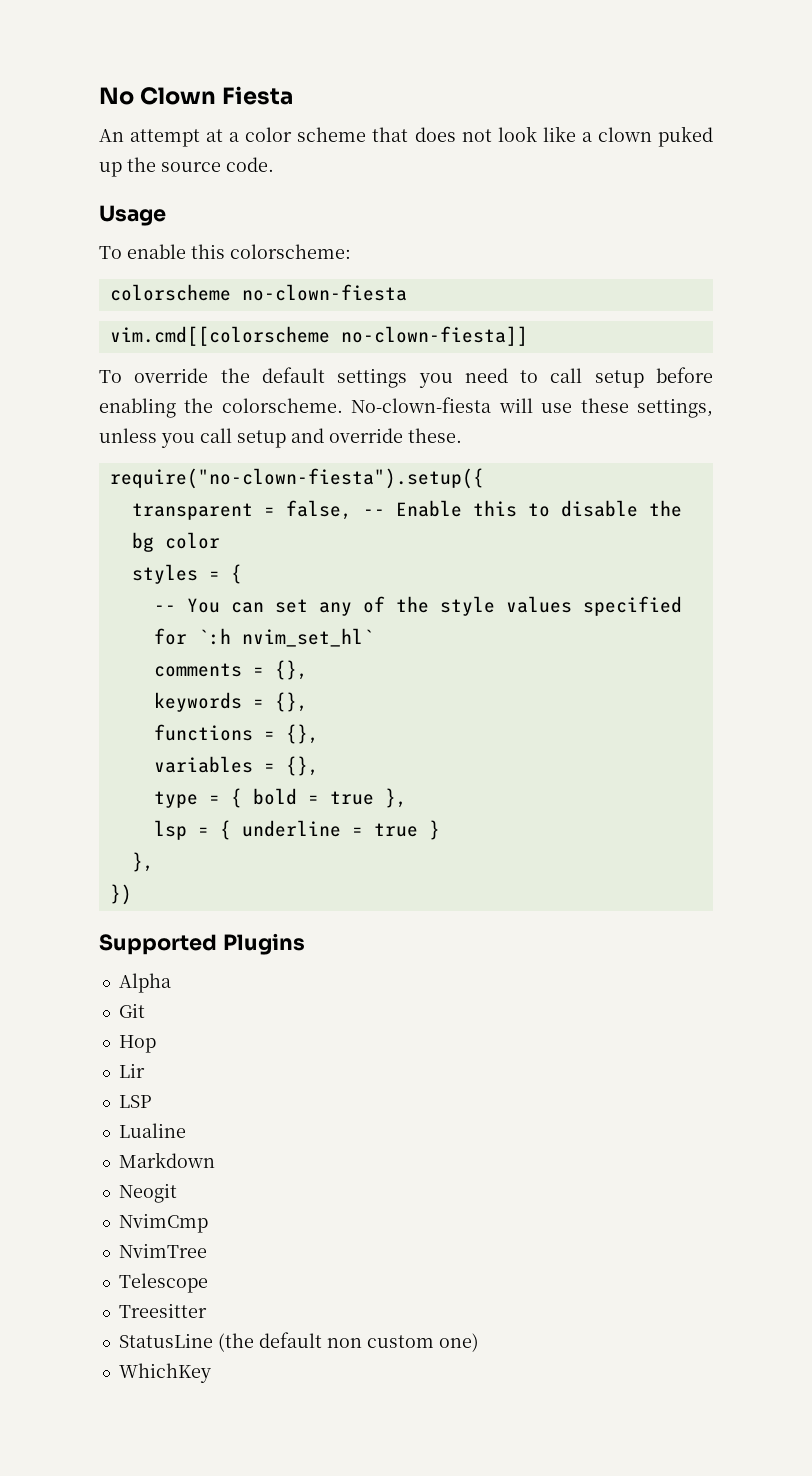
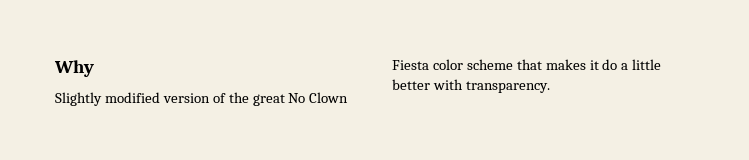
- No Clown Fiesta
- An attempt at a color scheme that does not look like a clown puked up the source code.
- Usage
- To enable this colorscheme:
- colorscheme no-clown-fiesta
- vim.cmd[[colorscheme no-clown-fiesta]]
- To override the default settings you need to call setup before enabling the colorscheme. No-clown-fiesta will use these settings, unless you call setup and override these.
- require("no-clown-fiesta").setup({
- transparent = false, -- Enable this to disable the bg color
- styles = {
- -- You can set any of the style values specified for `:h nvim_set_hl`
- comments = {},
- keywords = {},
- functions = {},
- variables = {},
- type = { bold = true },
- lsp = { underline = true }
- },
- })
- Supported Plugins
- Alpha
- Git
- Hop
- Lir
- LSP
- Lualine
- Markdown
- Neogit
- NvimCmp
- NvimTree
- Telescope
- Treesitter
- StatusLine (the default non custom one)
- WhichKey
+ Why
+ Slightly modified version of the great No Clown Fiesta color scheme that makes it do a little better with transparency.

